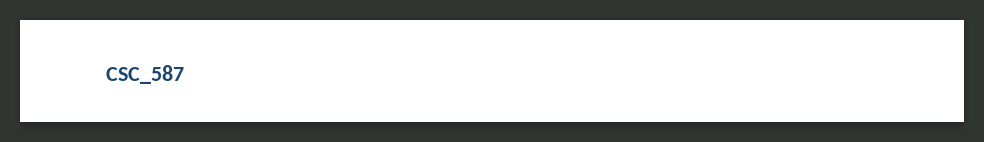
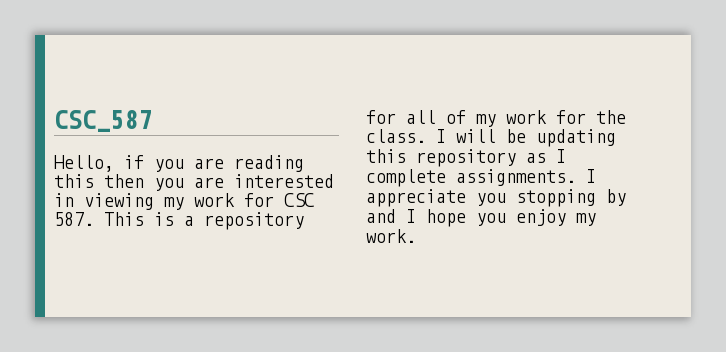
+ Hello, if you are reading this then you are interested in viewing my work for CSC 587. This is a repository for all of my work for the class. I will be updating this repository as I complete assignments. I appreciate you stopping by and I hope you enjoy my work.

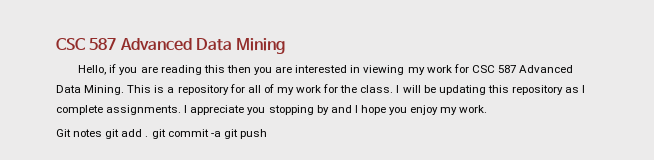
- CSC_587
+ CSC 587 Advanced Data Mining
- Hello, if you are reading this then you are interested in viewing my work for CSC 587. This is a repository for all of my work for the class.
+ Hello, if you are reading this then you are interested in viewing my work for CSC 587 Advanced Data Mining. This is a repository for all of my work for the class.
+ Git notes git add . git commit -a git push

